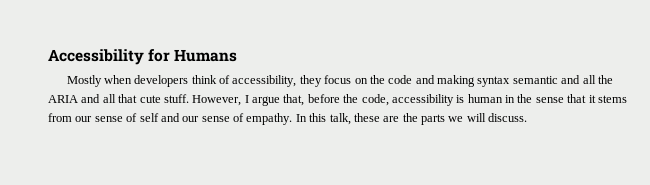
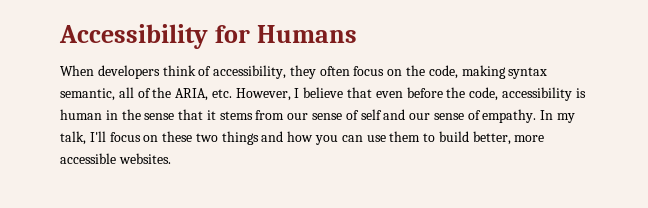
- Mostly when developers think of accessibility, they focus on the code and making syntax semantic and all the ARIA and all that cute stuff. However, I argue that, before the code, accessibility is human in the sense that it stems from our sense of self and our sense of empathy.
+ When developers think of accessibility, they often focus on the code, making syntax semantic, all of the ARIA, etc. However, I believe that even before the code, accessibility is human in the sense that it stems from our sense of self and our sense of empathy.
- In this talk, these are the parts we will discuss.
+ In my talk, I'll focus on these two things and how you can use them to build better, more accessible websites.

